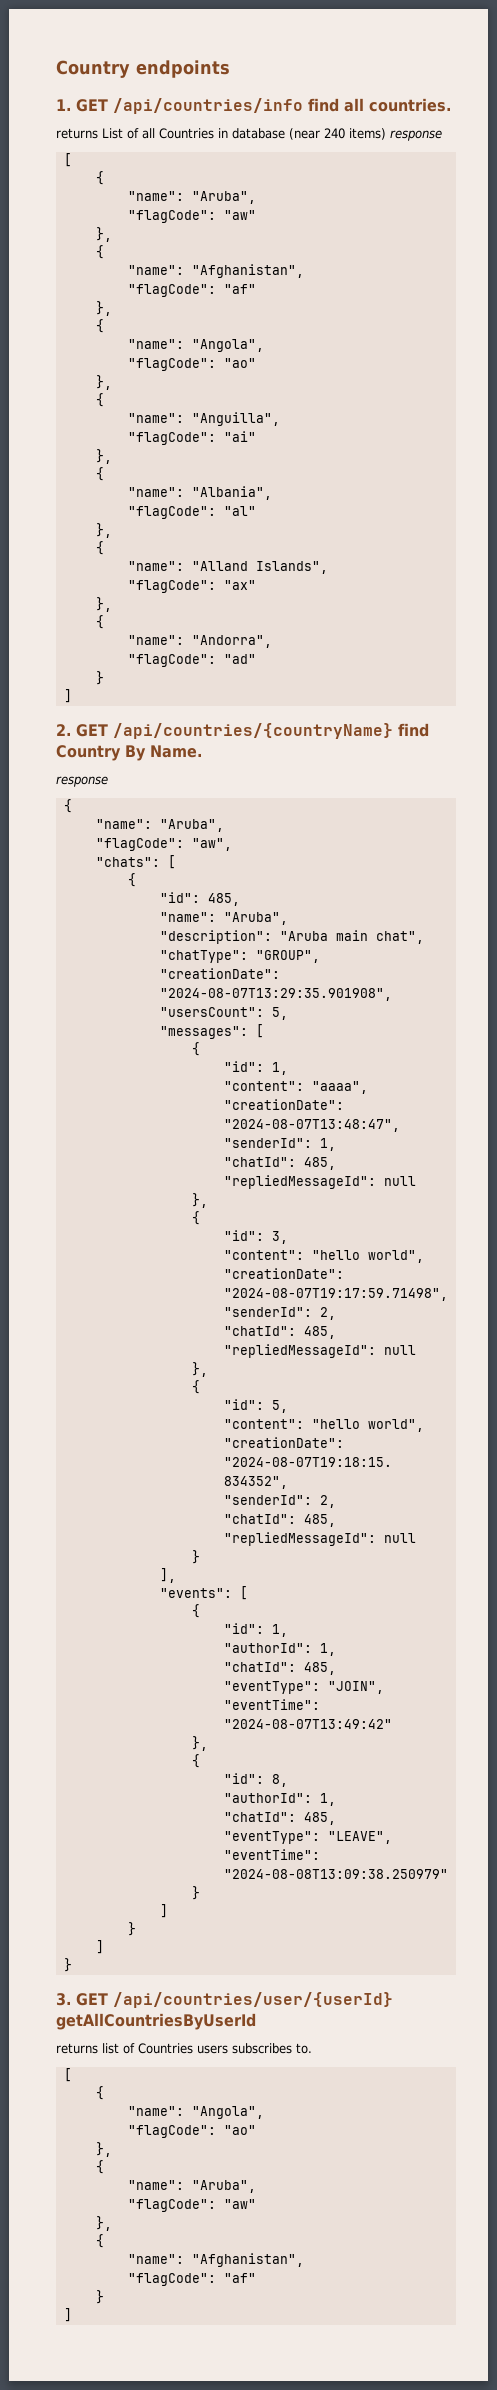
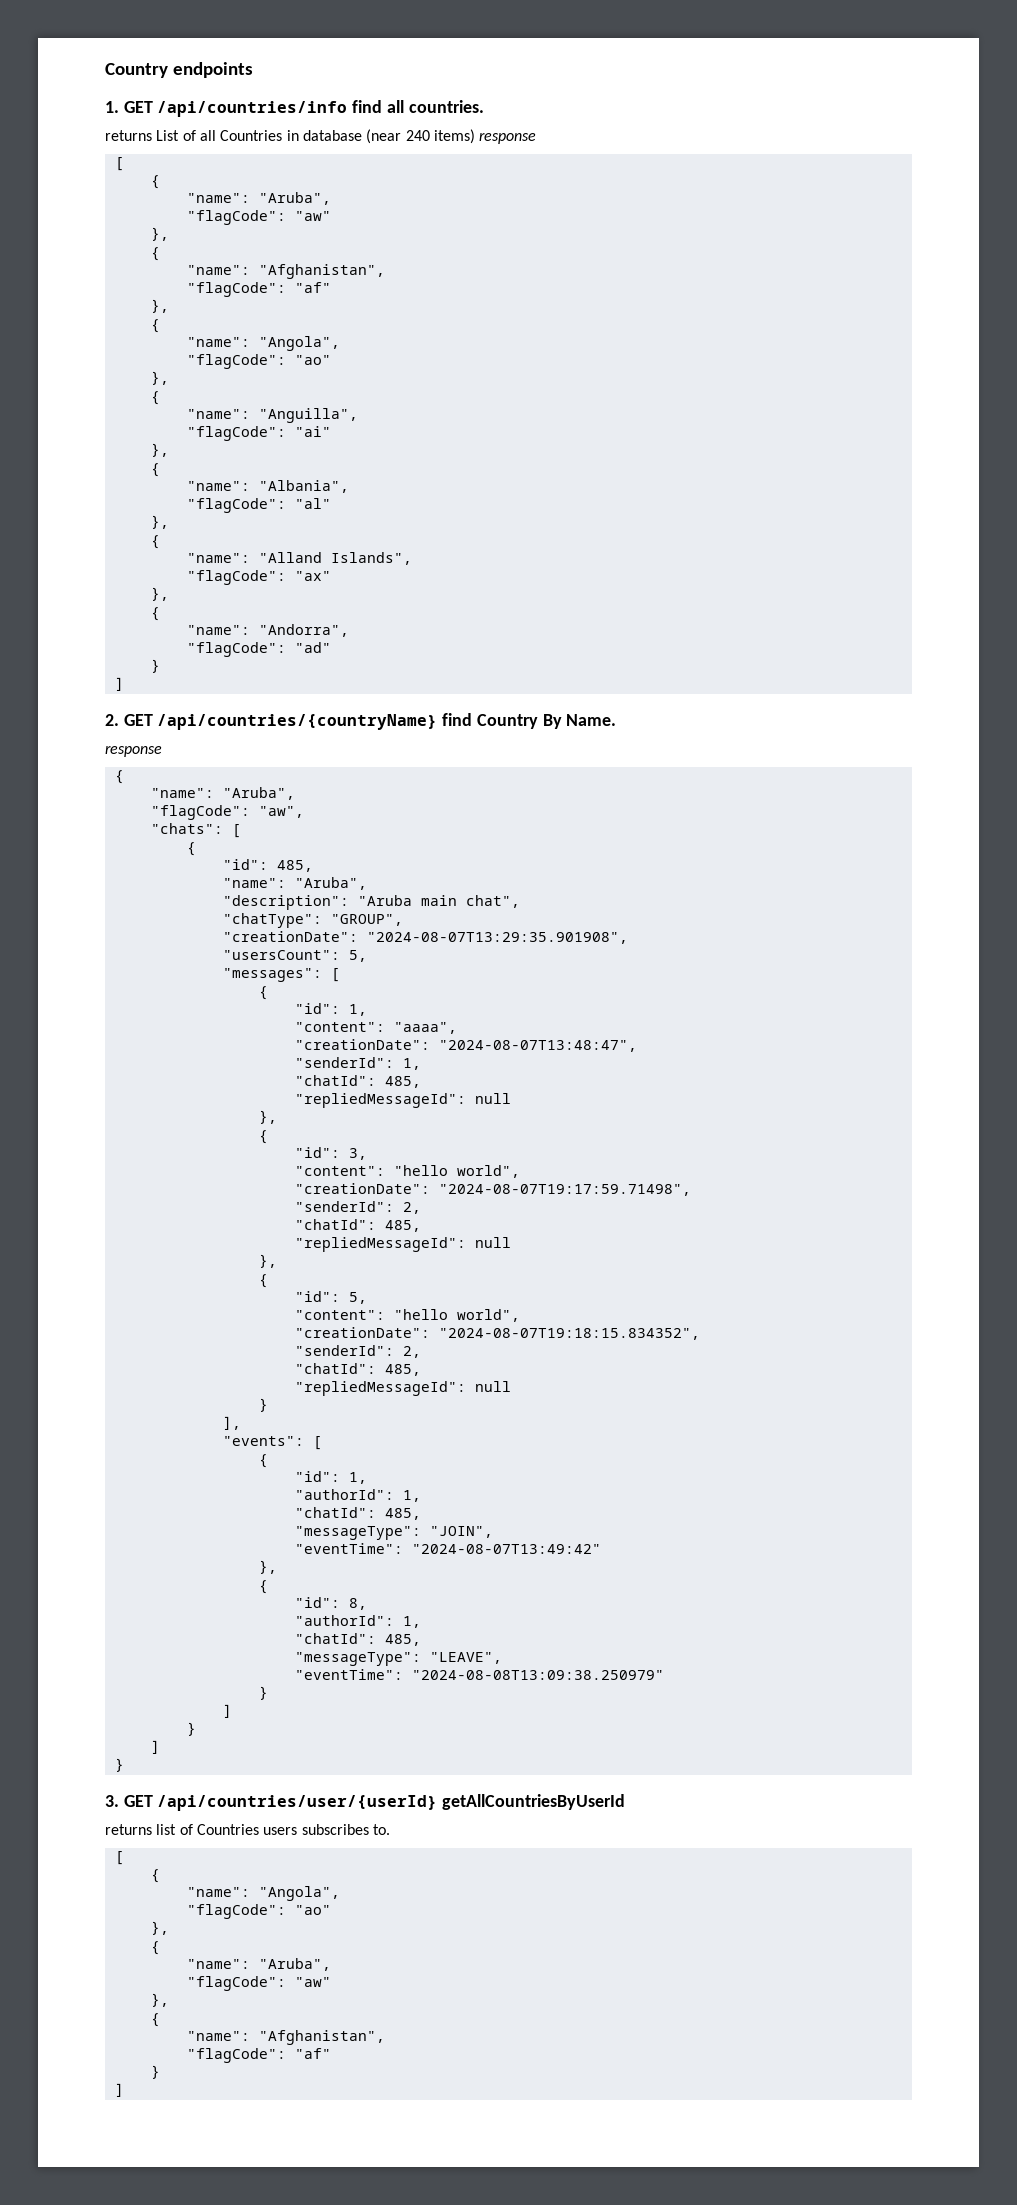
- "eventType": "JOIN",
+ "messageType": "JOIN",
- "eventType": "LEAVE",
+ "messageType": "LEAVE",

